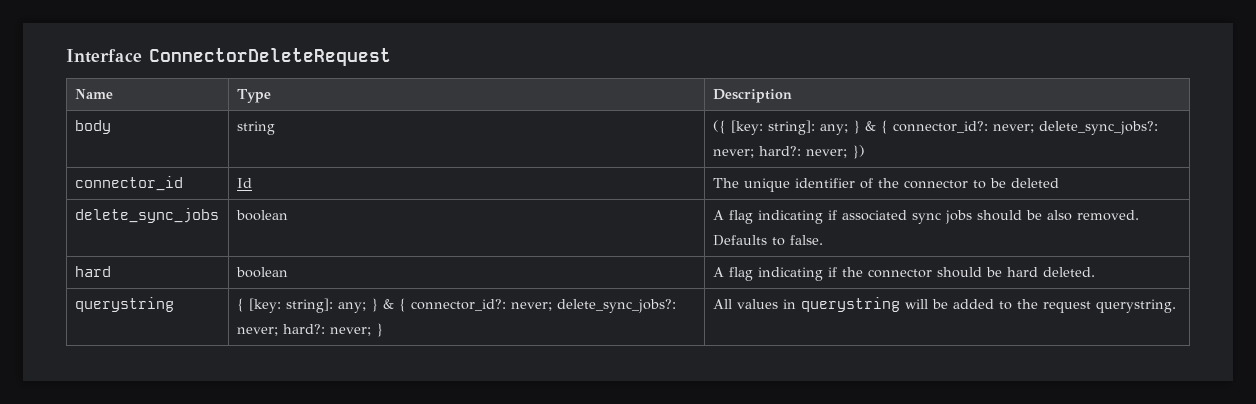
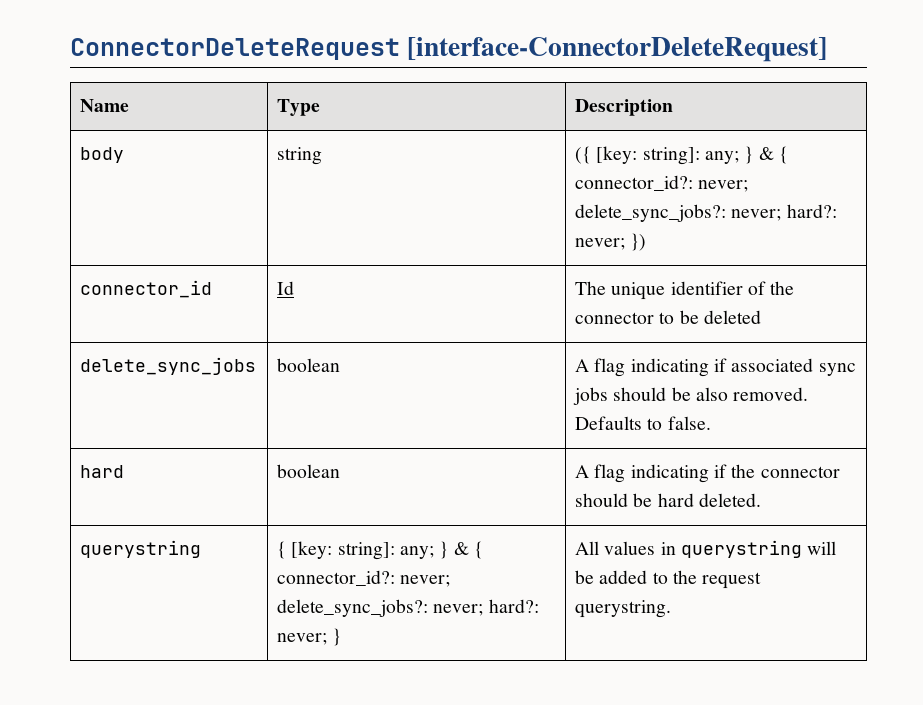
- Interface ConnectorDeleteRequest
+ ConnectorDeleteRequest [interface-ConnectorDeleteRequest]

